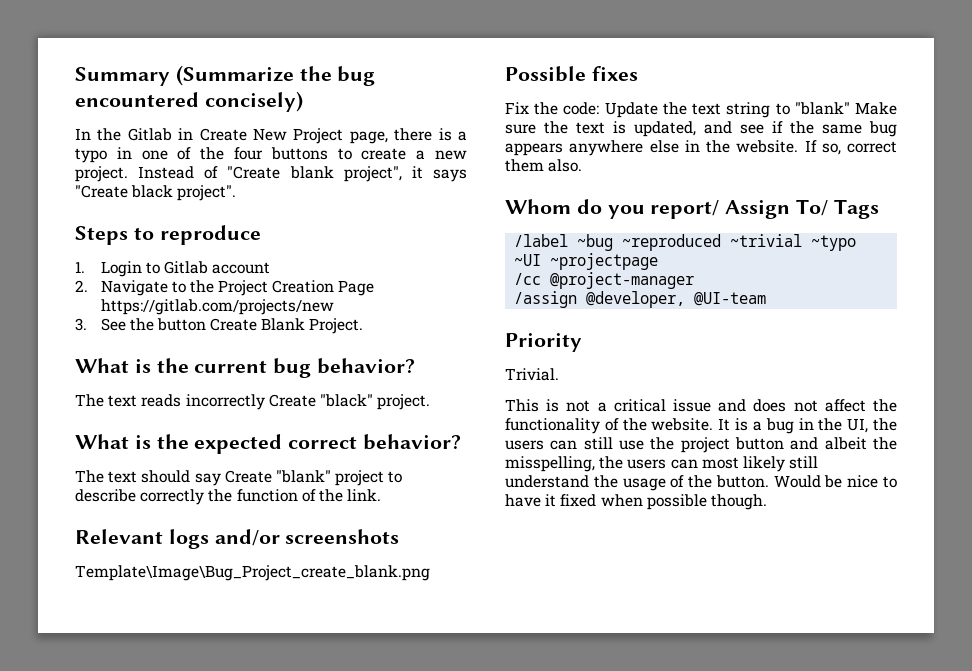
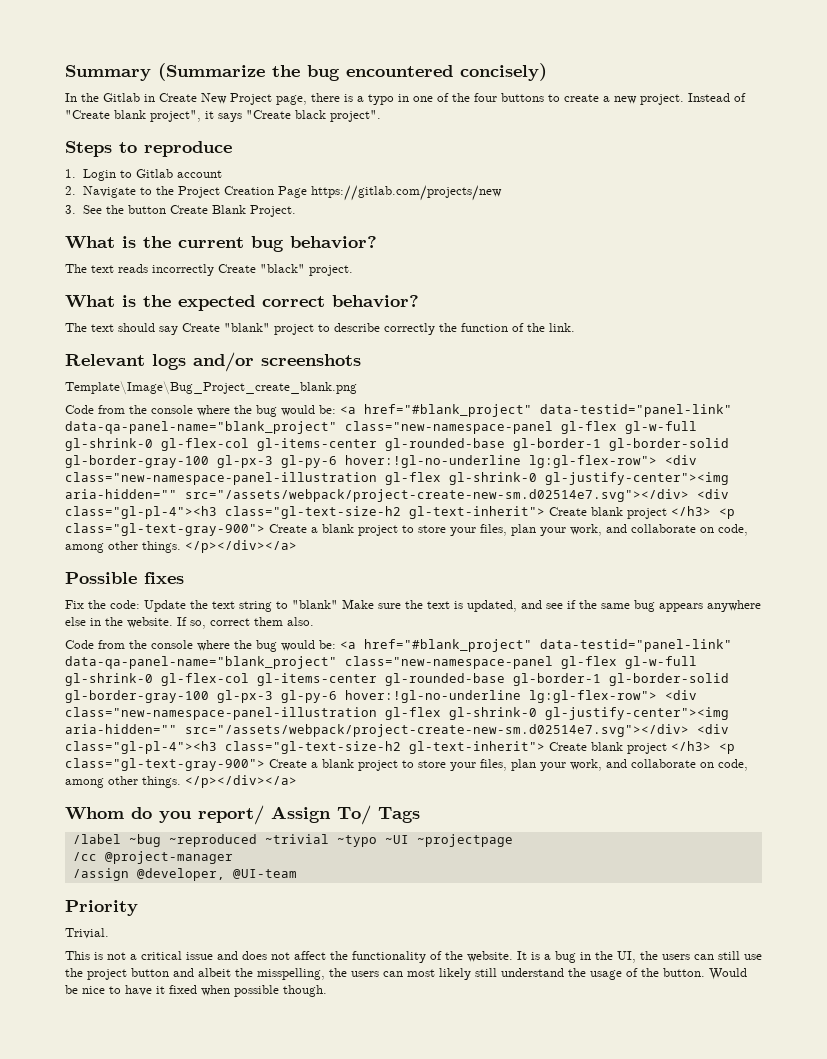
  Template\Image\Bug_Project_create_blank.png
+ Code from the console where the bug would be: <a href="#blank_project" data-testid="panel-link" data-qa-panel-name="blank_project" class="new-namespace-panel gl-flex gl-w-full gl-shrink-0 gl-flex-col gl-items-center gl-rounded-base gl-border-1 gl-border-solid gl-border-gray-100 gl-px-3 gl-py-6 hover:!gl-no-underline lg:gl-flex-row"> <div class="new-namespace-panel-illustration gl-flex gl-shrink-0 gl-justify-center"><img aria-hidden="" src="/assets/webpack/project-create-new-sm.d02514e7.svg"></div> <div class="gl-pl-4"><h3 class="gl-text-size-h2 gl-text-inherit"> Create blank project </h3> <p class="gl-text-gray-900"> Create a blank project to store your files, plan your work, and collaborate on code, among other things. </p></div></a>
  If so, correct them also.
+ Code from the console where the bug would be: <a href="#blank_project" data-testid="panel-link" data-qa-panel-name="blank_project" class="new-namespace-panel gl-flex gl-w-full gl-shrink-0 gl-flex-col gl-items-center gl-rounded-base gl-border-1 gl-border-solid gl-border-gray-100 gl-px-3 gl-py-6 hover:!gl-no-underline lg:gl-flex-row"> <div class="new-namespace-panel-illustration gl-flex gl-shrink-0 gl-justify-center"><img aria-hidden="" src="/assets/webpack/project-create-new-sm.d02514e7.svg"></div> <div class="gl-pl-4"><h3 class="gl-text-size-h2 gl-text-inherit"> Create blank project </h3> <p class="gl-text-gray-900"> Create a blank project to store your files, plan your work, and collaborate on code, among other things. </p></div></a>

